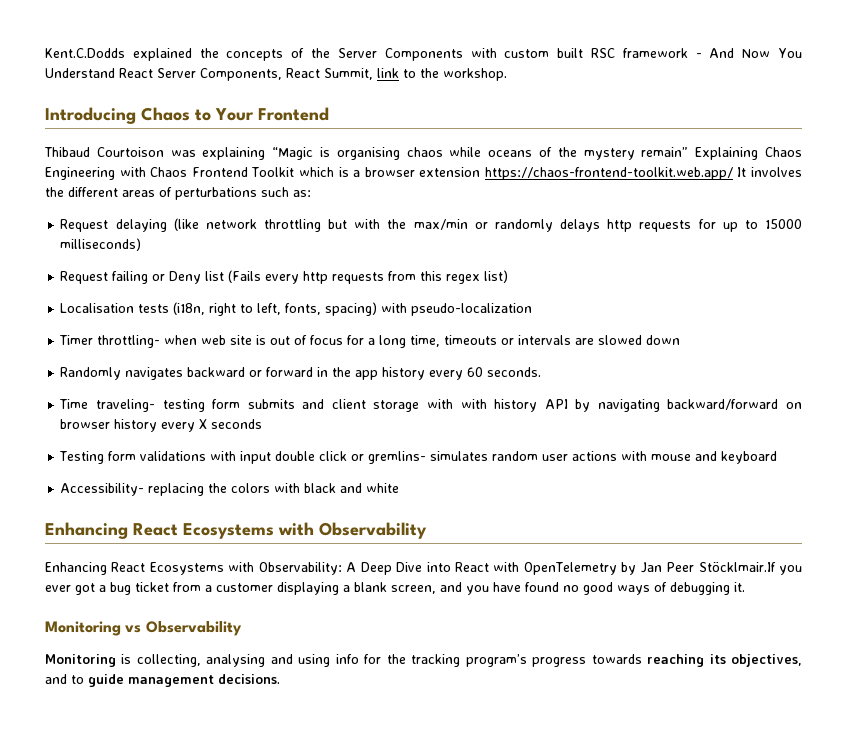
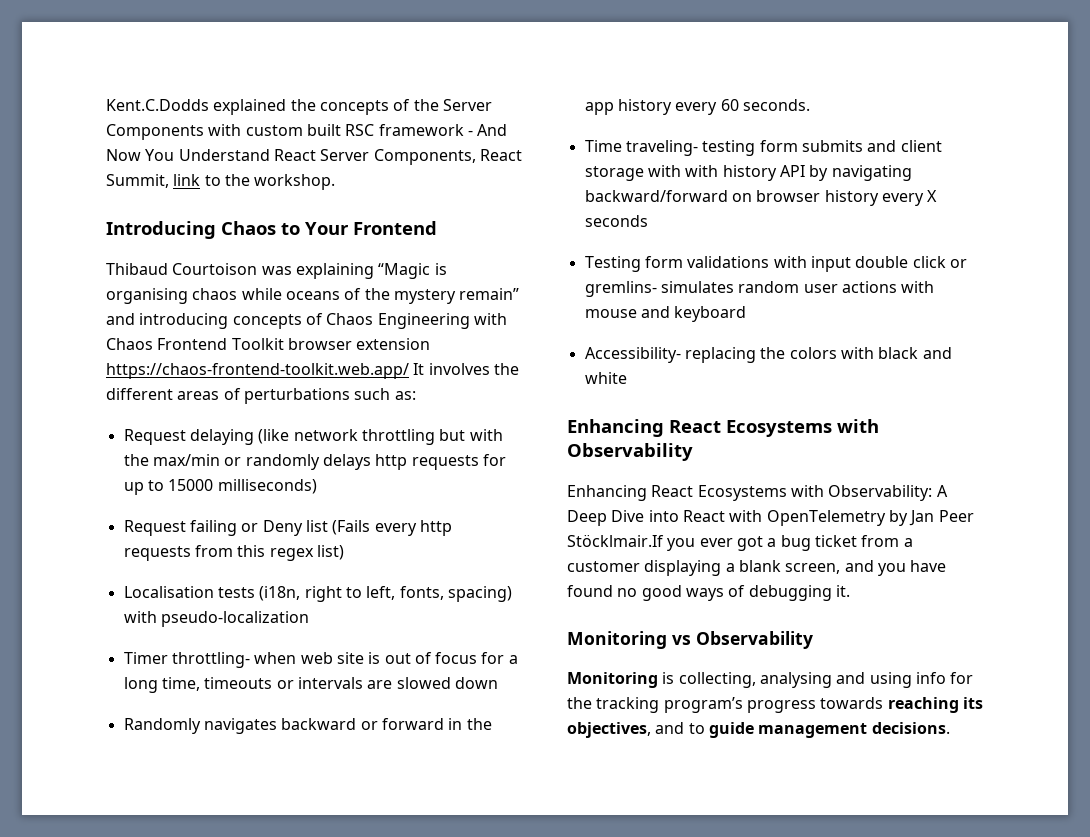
- Thibaud Courtoison was explaining “Magic is organising chaos while oceans of the mystery remain” Explaining Chaos Engineering with Chaos Frontend Toolkit which is a browser extension https://chaos-frontend-toolkit.web.app/ It involves the different areas of perturbations such as:
+ Thibaud Courtoison was explaining “Magic is organising chaos while oceans of the mystery remain” and introducing concepts of Chaos Engineering with Chaos Frontend Toolkit browser extension https://chaos-frontend-toolkit.web.app/ It involves the different areas of perturbations such as:

